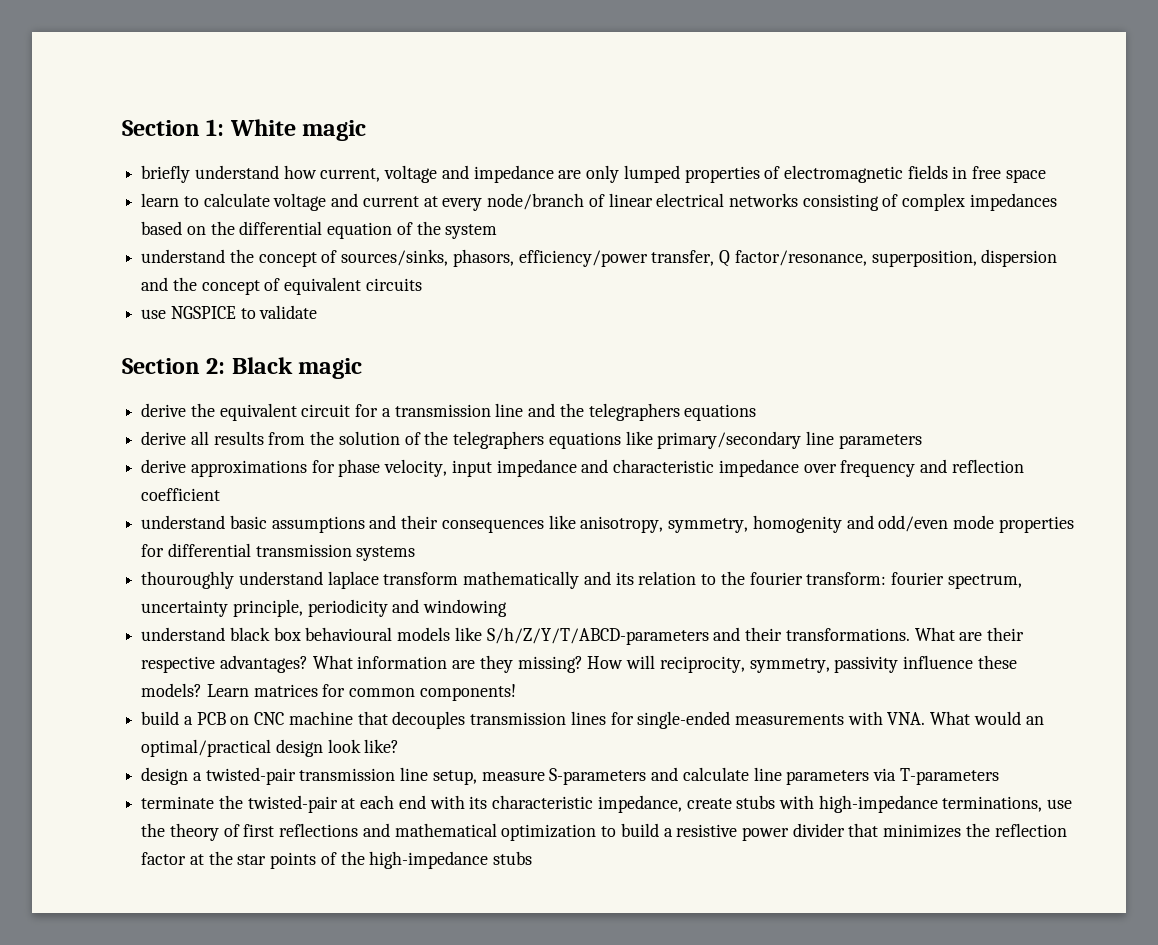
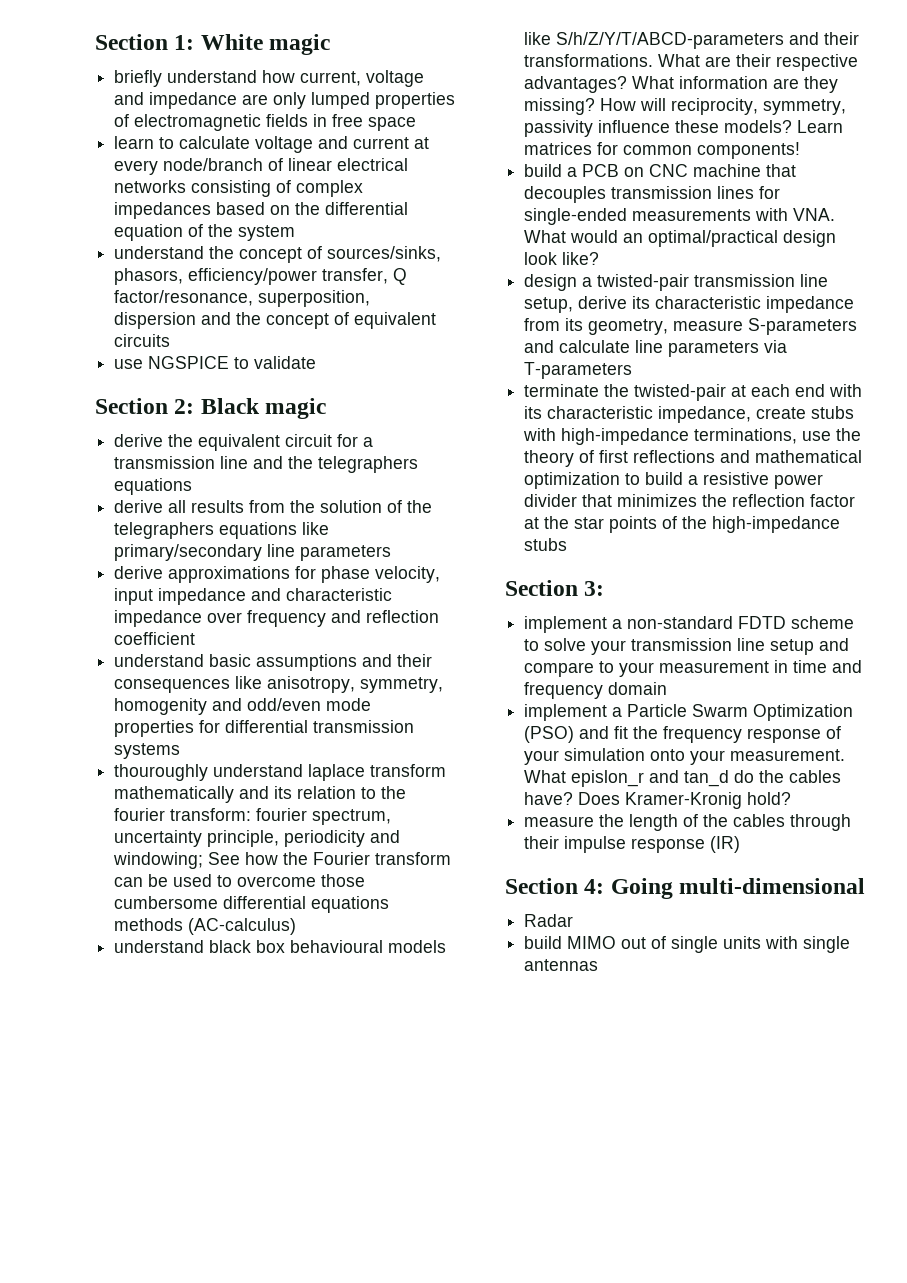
- thouroughly understand laplace transform mathematically and its relation to the fourier transform: fourier spectrum, uncertainty principle, periodicity and windowing
+ thouroughly understand laplace transform mathematically and its relation to the fourier transform: fourier spectrum, uncertainty principle, periodicity and windowing; See how the Fourier transform can be used to overcome those cumbersome differential equations methods (AC-calculus)
- design a twisted-pair transmission line setup, measure S-parameters and calculate line parameters via T-parameters
+ design a twisted-pair transmission line setup, derive its characteristic impedance from its geometry, measure S-parameters and calculate line parameters via T-parameters
+ Section 3:
+ implement a non-standard FDTD scheme to solve your transmission line setup and compare to your measurement in time and frequency domain
+ implement a Particle Swarm Optimization (PSO) and fit the frequency response of your simulation onto your measurement. What epislon_r and tan_d do the cables have? Does Kramer-Kronig hold?
+ measure the length of the cables through their impulse response (IR)
+ Section 4: Going multi-dimensional
+ Radar
+ build MIMO out of single units with single antennas

